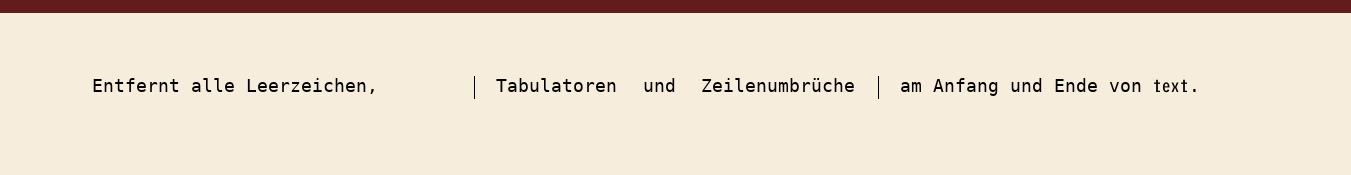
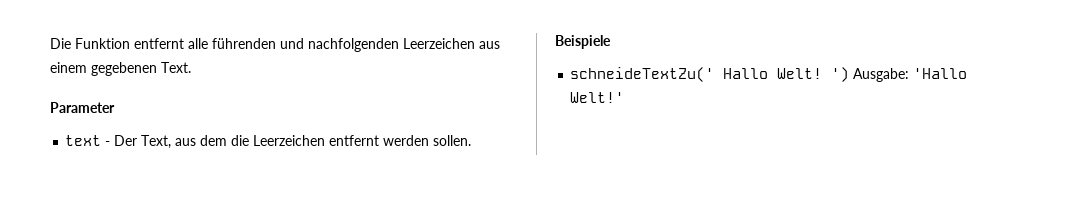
- Entfernt alle Leerzeichen, Tabulatoren und Zeilenumbrüche am Anfang und Ende von text.
+ Die Funktion entfernt alle führenden und nachfolgenden Leerzeichen aus einem gegebenen Text.
+ Parameter
+ text - Der Text, aus dem die Leerzeichen entfernt werden sollen.
+ Beispiele
+ schneideTextZu(' Hallo Welt! ') Ausgabe: 'Hallo Welt!'

